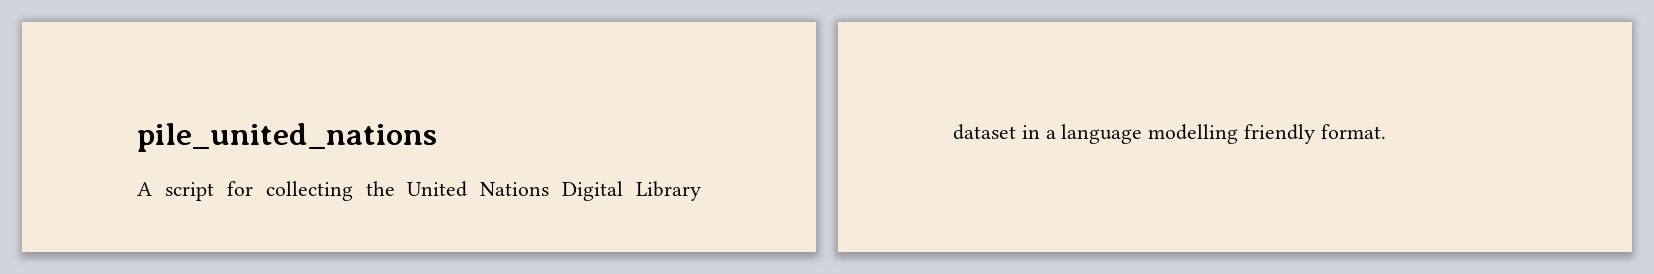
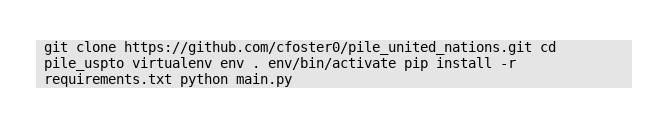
- pile_united_nations
- A script for collecting the United Nations Digital Library dataset in a language modelling friendly format.
+ git clone https://github.com/cfoster0/pile_united_nations.git cd pile_uspto virtualenv env . env/bin/activate pip install -r requirements.txt python main.py

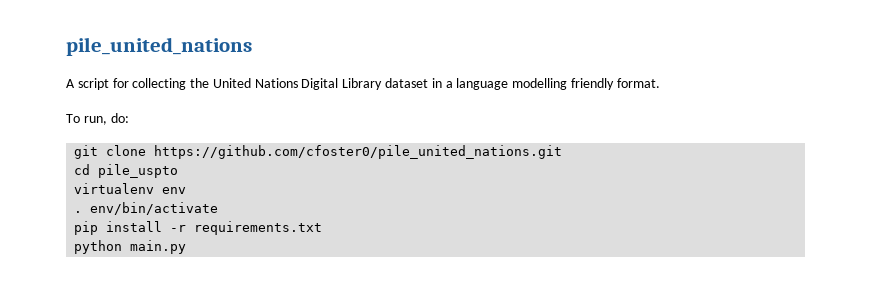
+ pile_united_nations
+ A script for collecting the United Nations Digital Library dataset in a language modelling friendly format.
+ To run, do:
- git clone https://github.com/cfoster0/pile_united_nations.git cd pile_uspto virtualenv env . env/bin/activate pip install -r requirements.txt python main.py
+ git clone https://github.com/cfoster0/pile_united_nations.git
+ cd pile_uspto
+ virtualenv env
+ . env/bin/activate
+ pip install -r requirements.txt
+ python main.py

